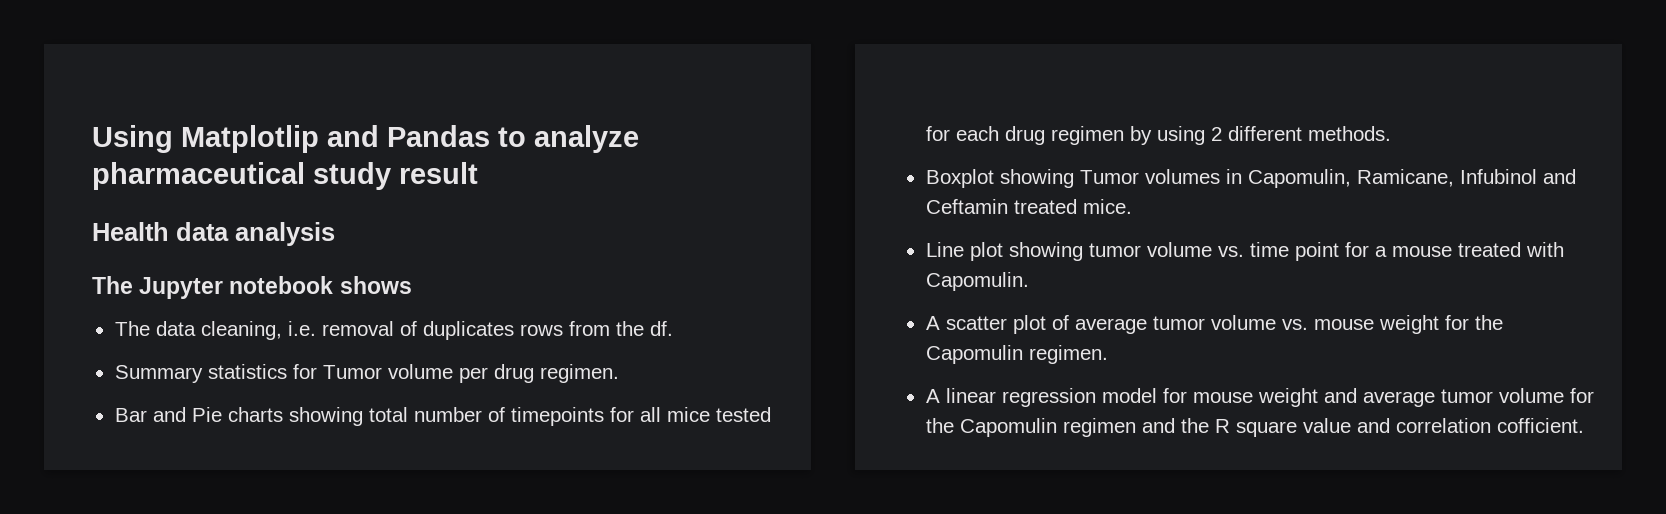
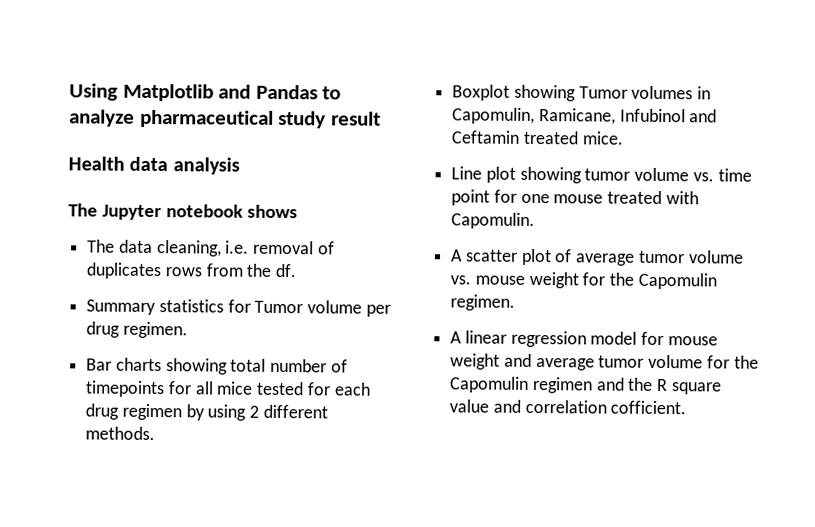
- Using Matplotlip and Pandas to analyze pharmaceutical study result
+ Using Matplotlib and Pandas to analyze pharmaceutical study result
- Bar and Pie charts showing total number of timepoints for all mice tested for each drug regimen by using 2 different methods.
+ Bar charts showing total number of timepoints for all mice tested for each drug regimen by using 2 different methods.
- Line plot showing tumor volume vs. time point for a mouse treated with Capomulin.
+ Line plot showing tumor volume vs. time point for one mouse treated with Capomulin.

